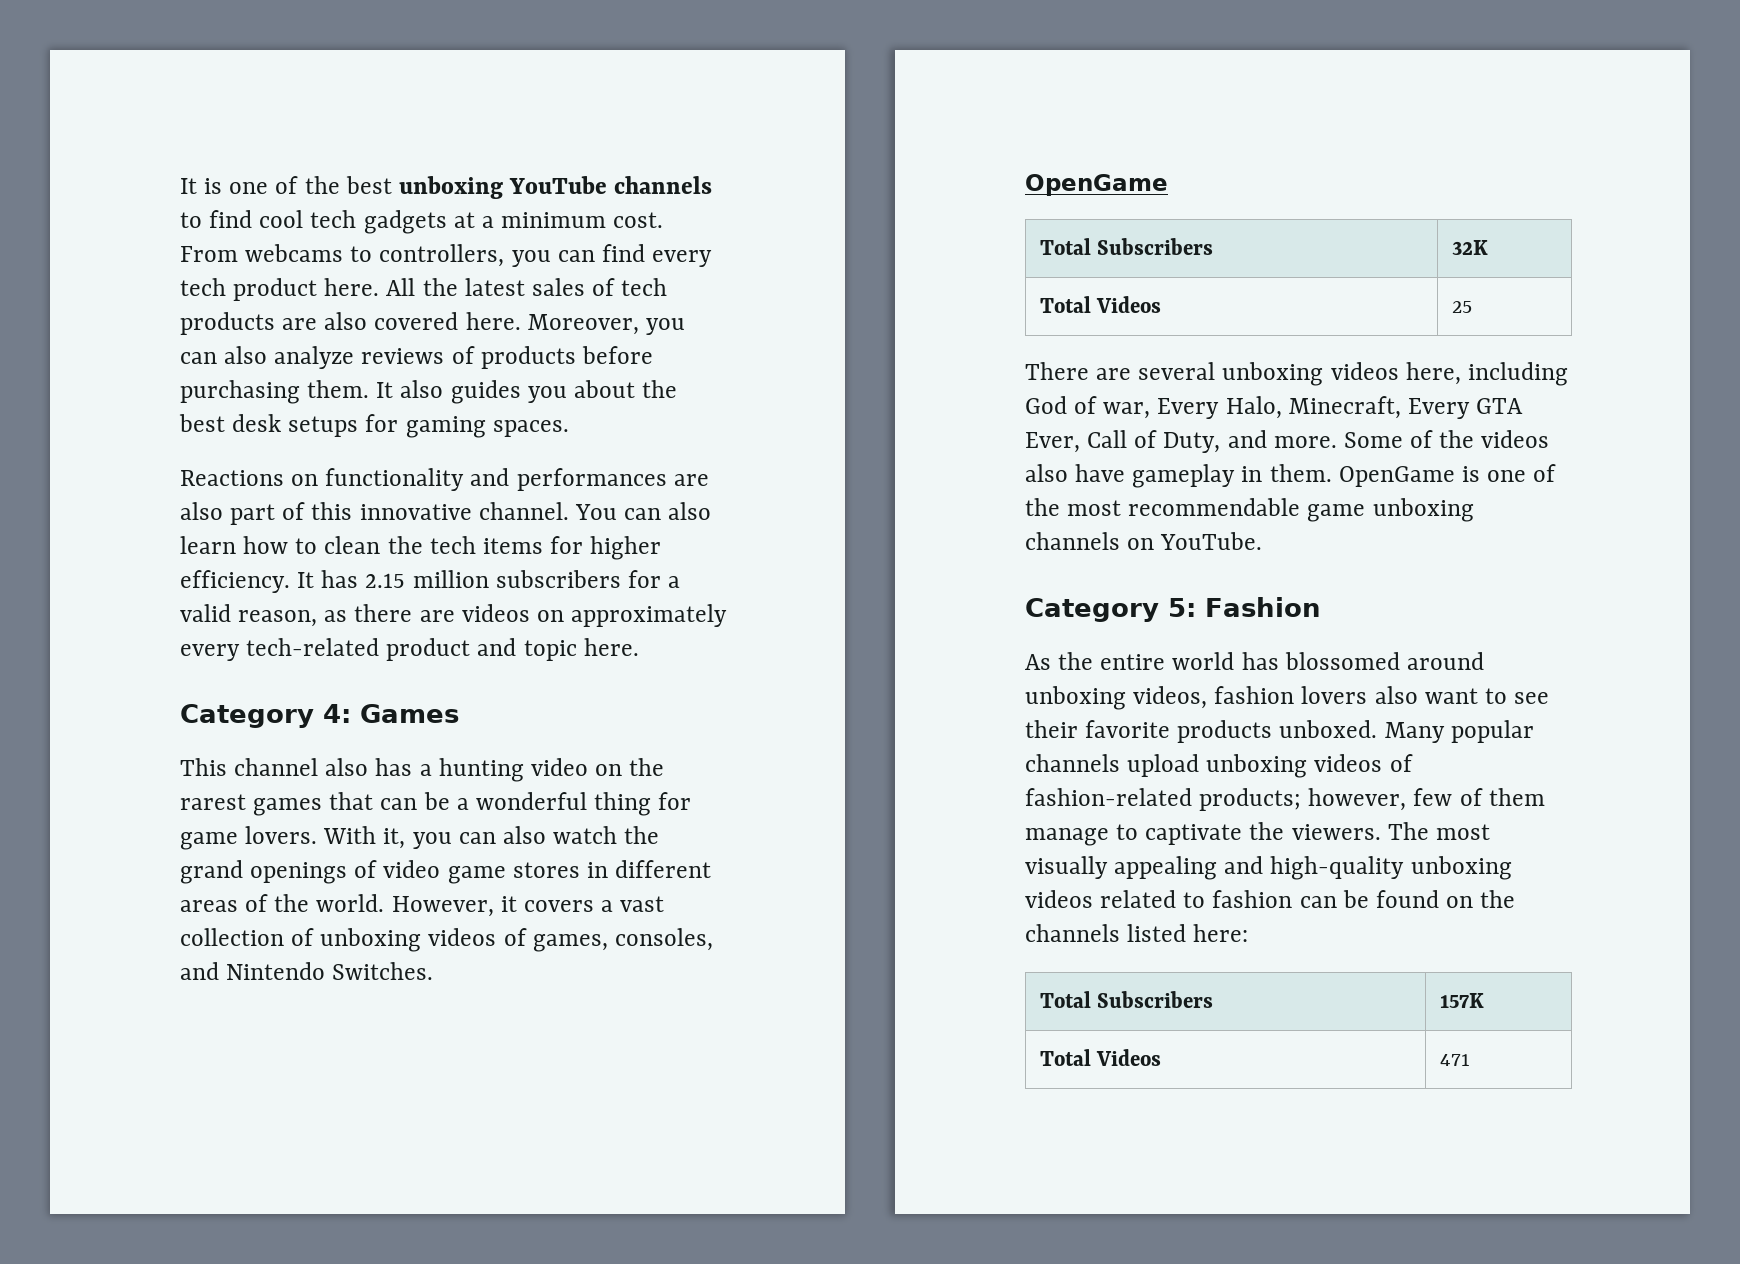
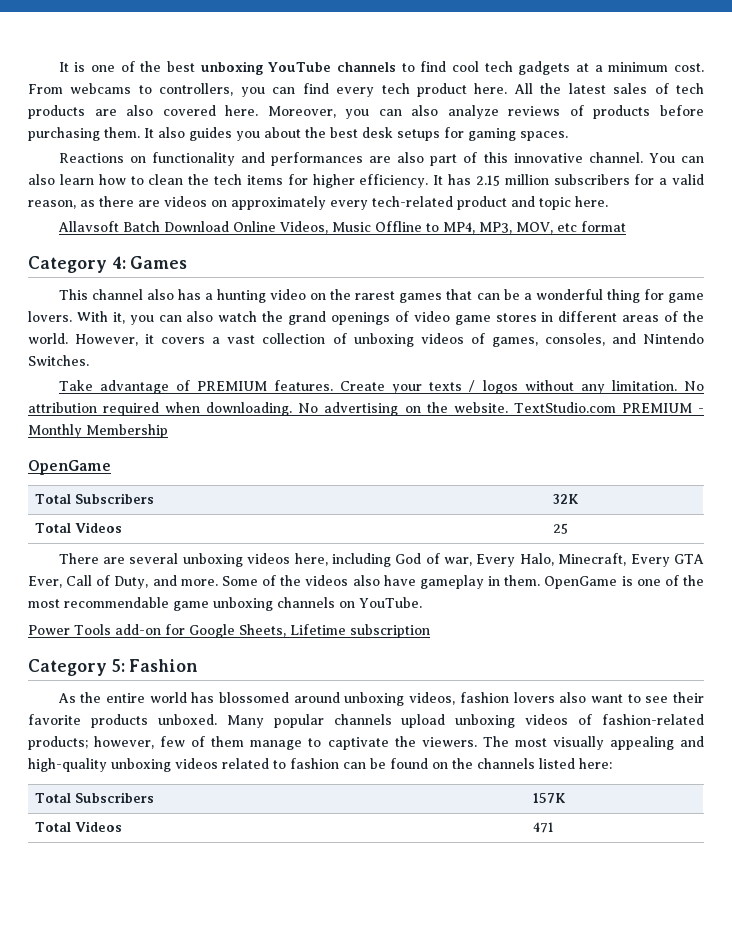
+ Allavsoft Batch Download Online Videos, Music Offline to MP4, MP3, MOV, etc format
+ Take advantage of PREMIUM features. Create your texts / logos without any limitation. No attribution required when downloading. No advertising on the website. TextStudio.com PREMIUM - Monthly Membership
+ Power Tools add-on for Google Sheets, Lifetime subscription

